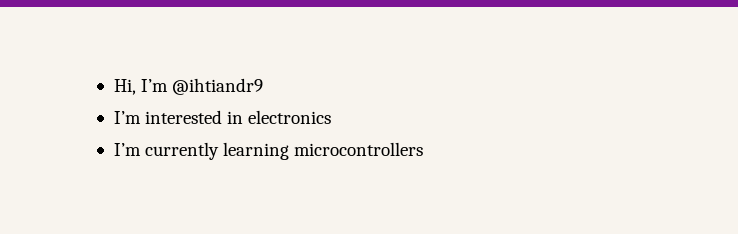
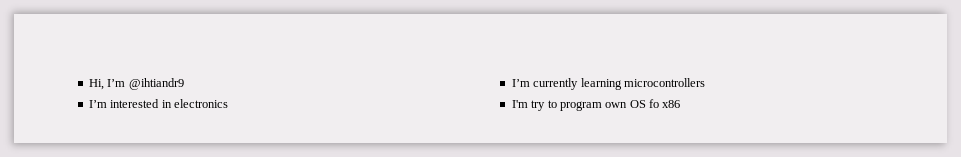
+ I'm try to program own OS fo x86

